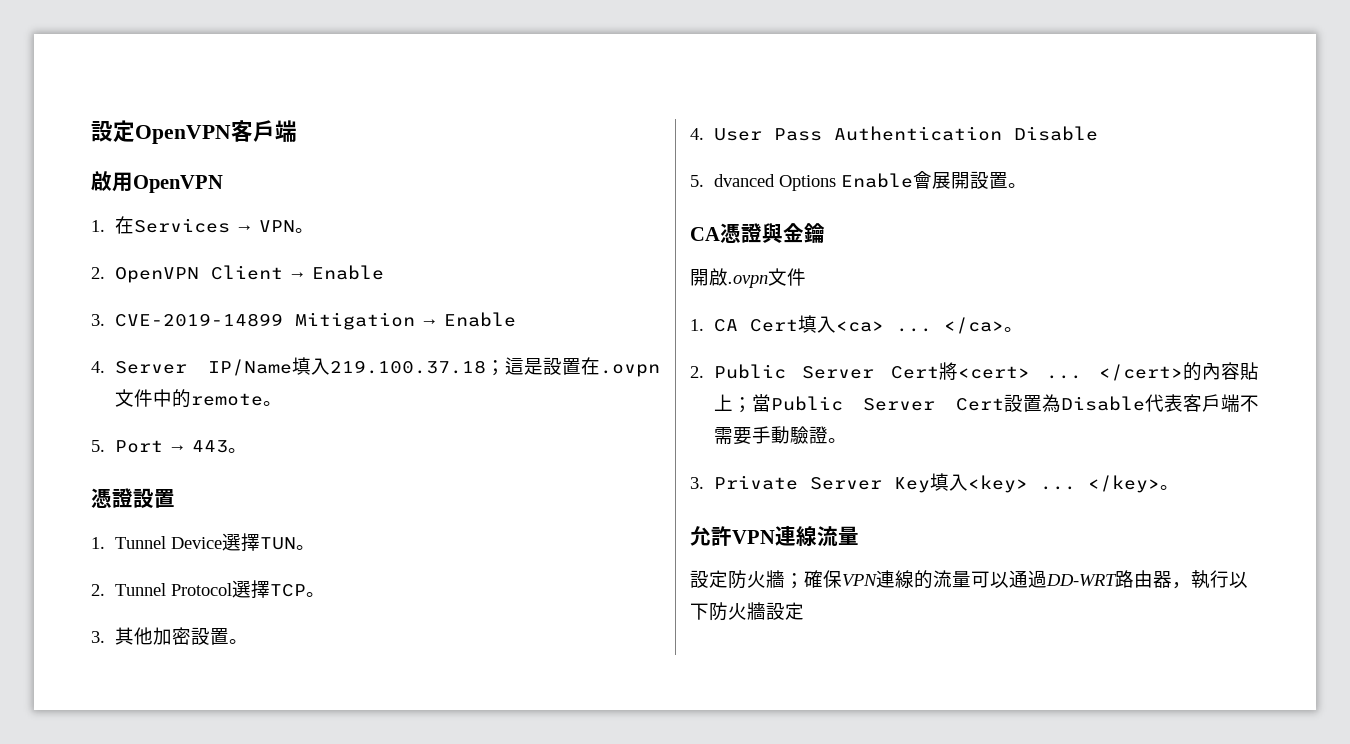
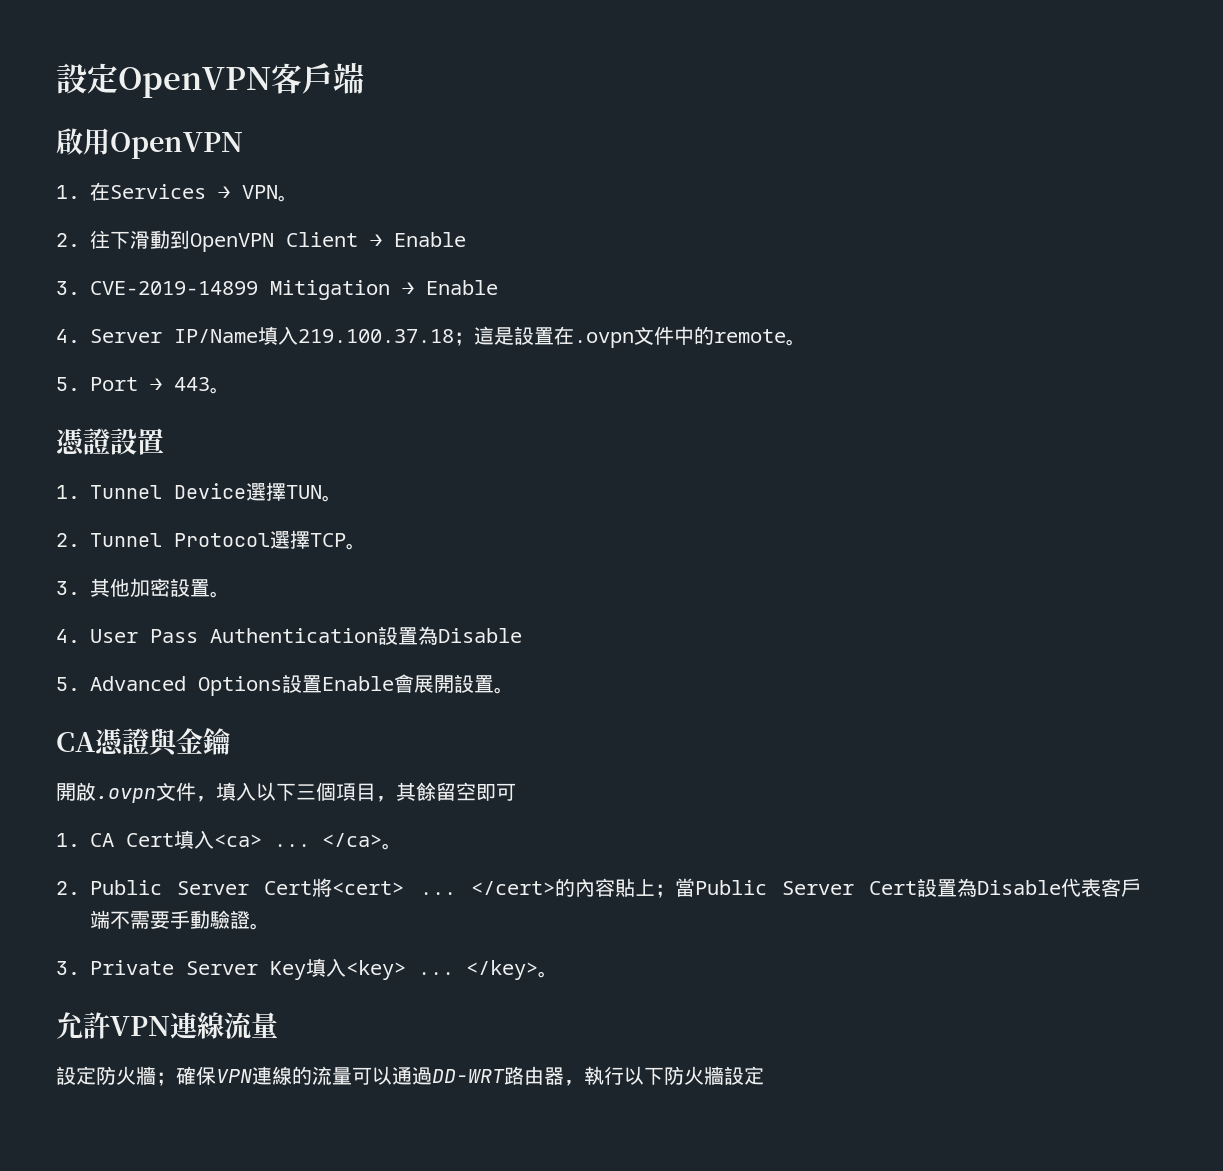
- 2. OpenVPN Client → Enable
+ 2.往下滑動到OpenVPN Client → Enable
- 4. User Pass Authentication Disable
+ 4. User Pass Authentication設置為Disable
- 5. dvanced Options Enable會展開設置。
+ 5. Advanced Options設置Enable會展開設置。
- 開啟.ovpn文件
+ 開啟.ovpn文件，填入以下三個項目，其餘留空即可

